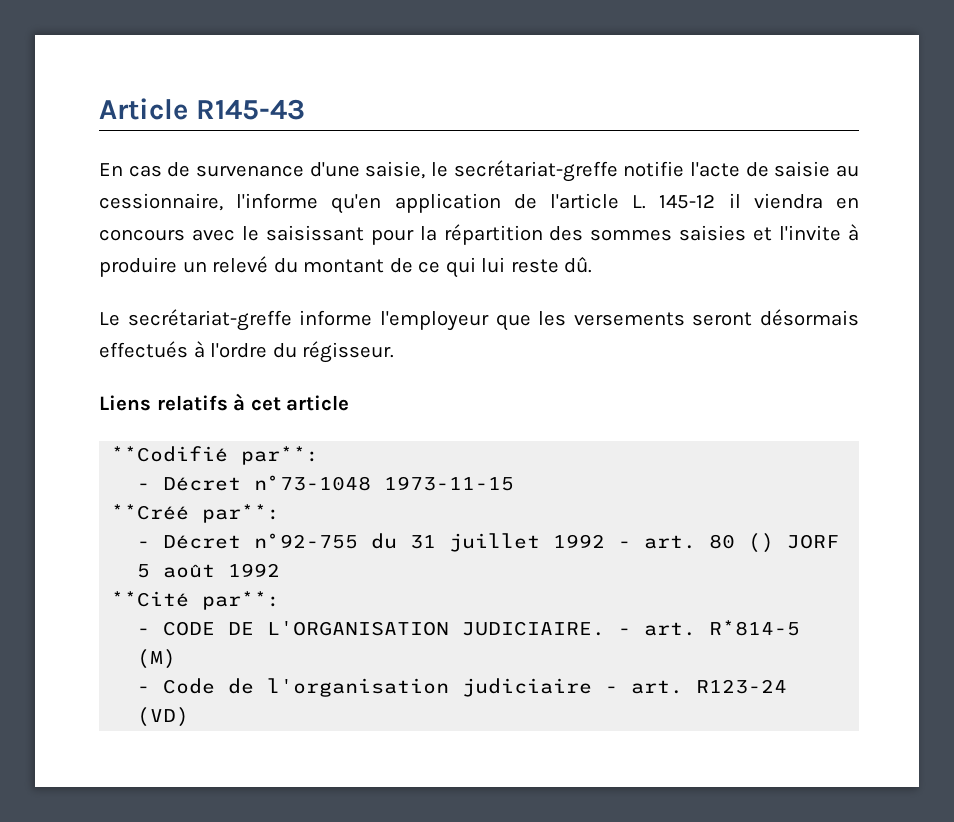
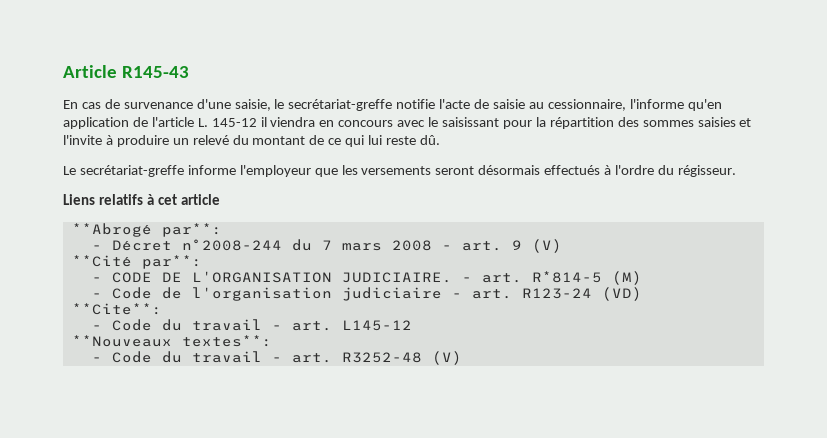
- **Codifié par**:
- - Décret n°73-1048 1973-11-15
- **Créé par**:
- - Décret n°92-755 du 31 juillet 1992 - art. 80 () JORF 5 août 1992
+ **Abrogé par**:
+ - Décret n°2008-244 du 7 mars 2008 - art. 9 (V)
+ **Cite**:
+ - Code du travail - art. L145-12
+ **Nouveaux textes**:
+ - Code du travail - art. R3252-48 (V)

